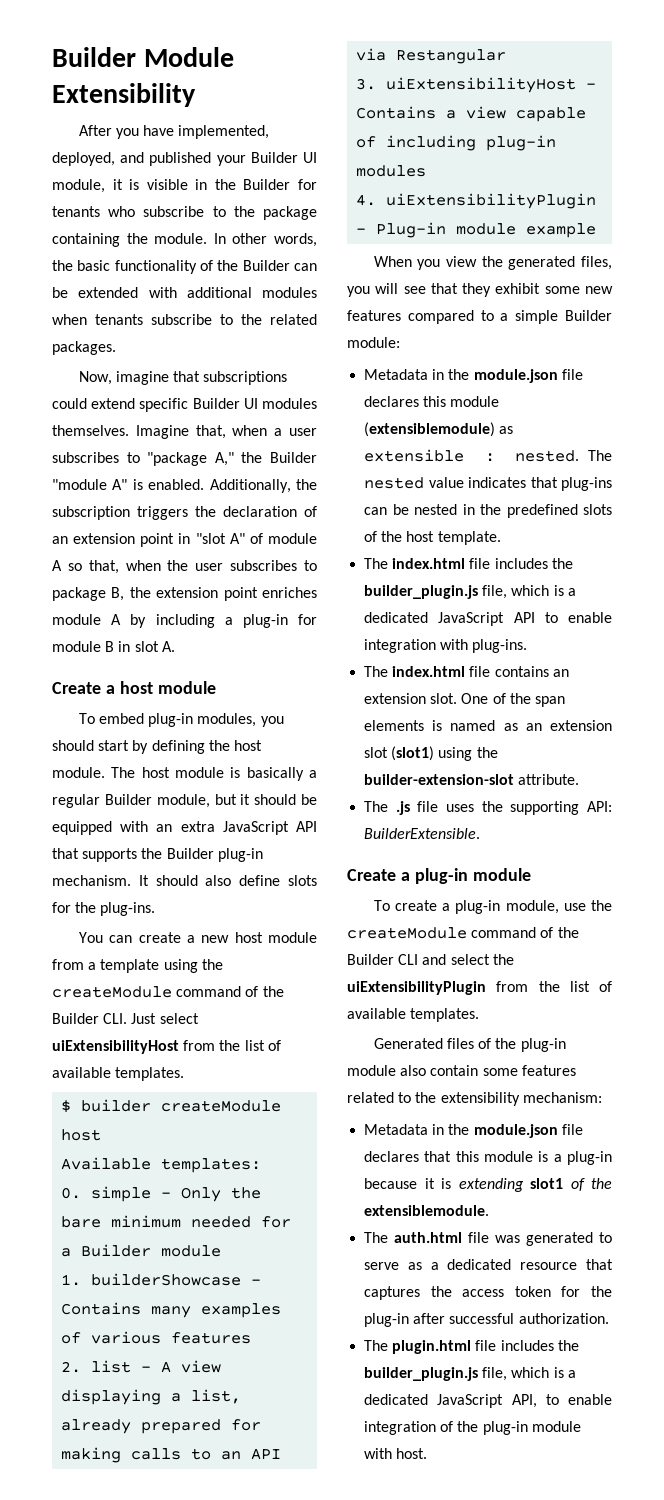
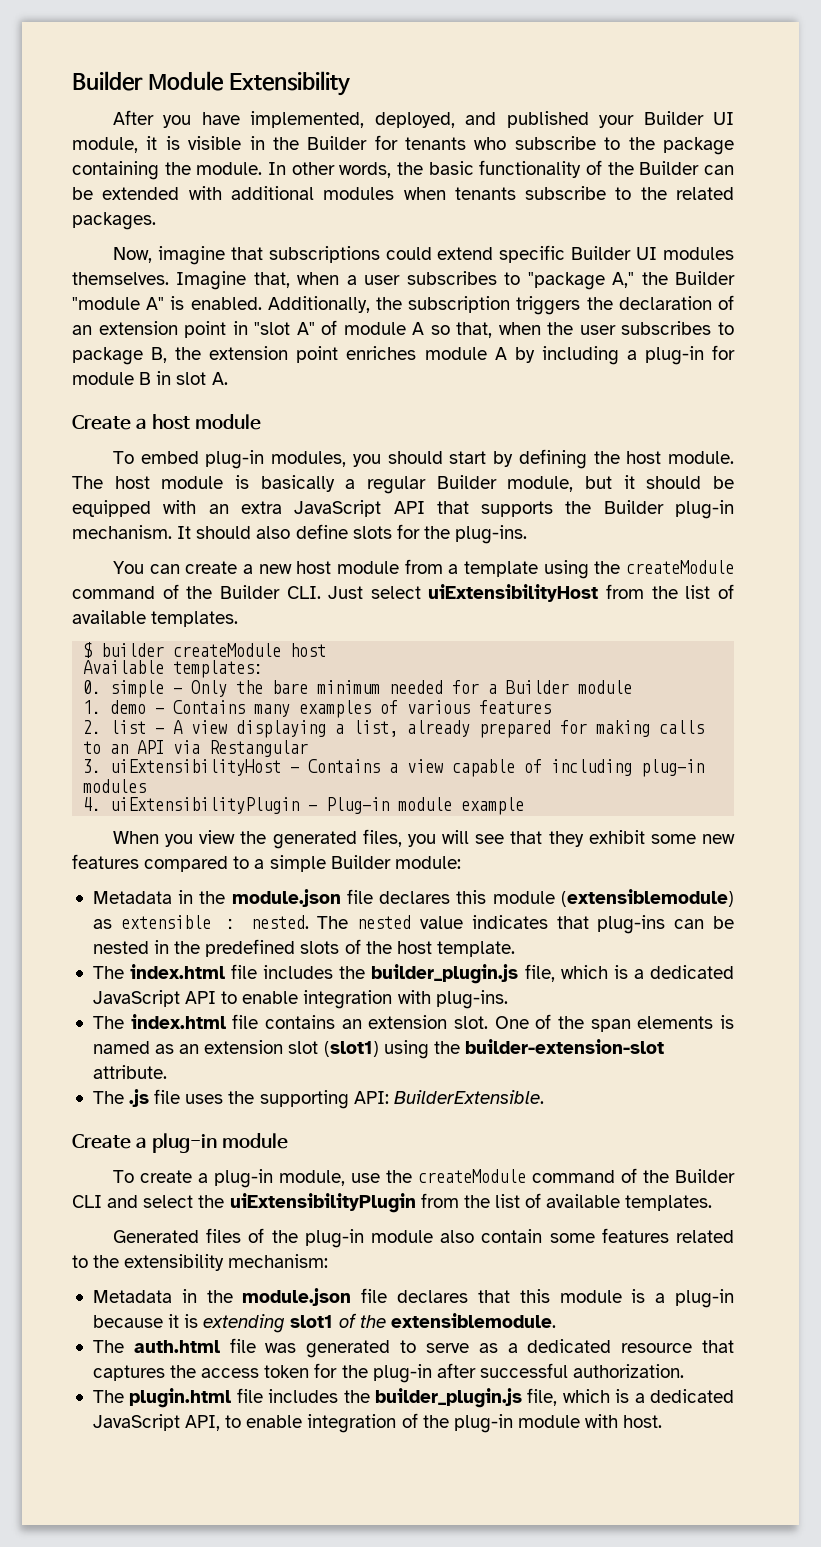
- 1. builderShowcase - Contains many examples of various features
+ 1. demo - Contains many examples of various features

